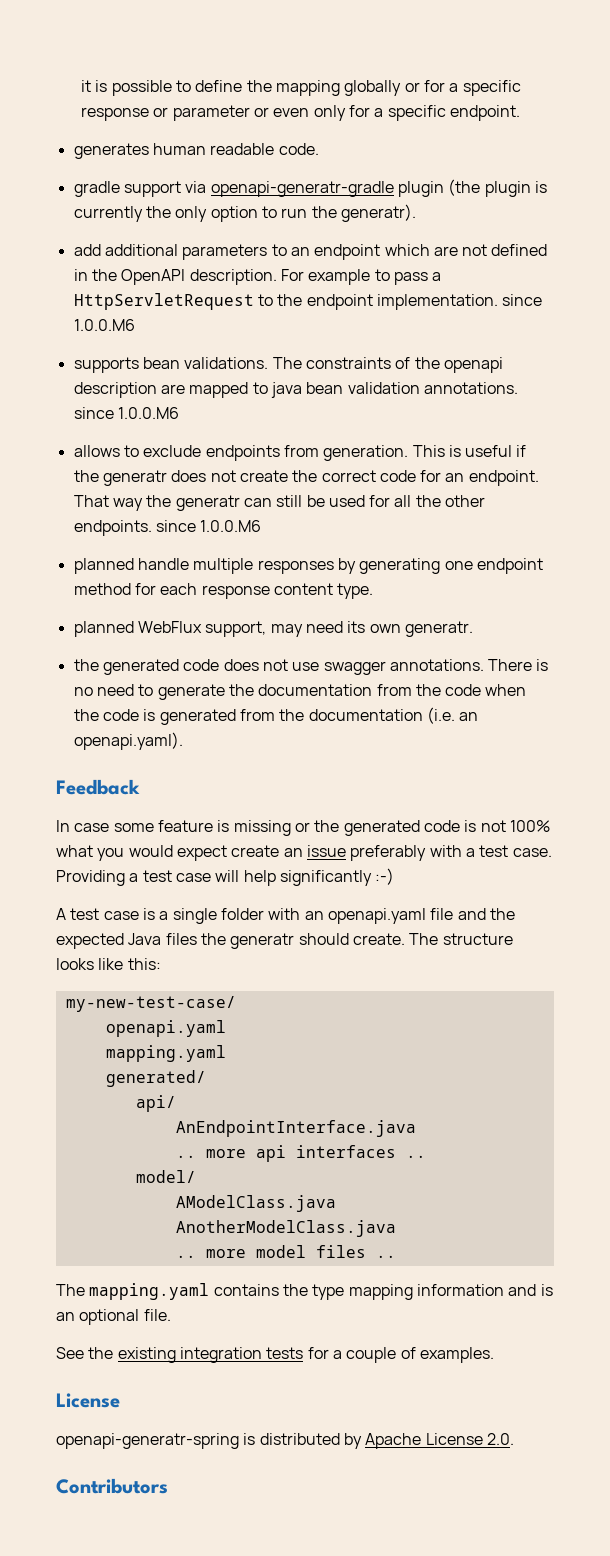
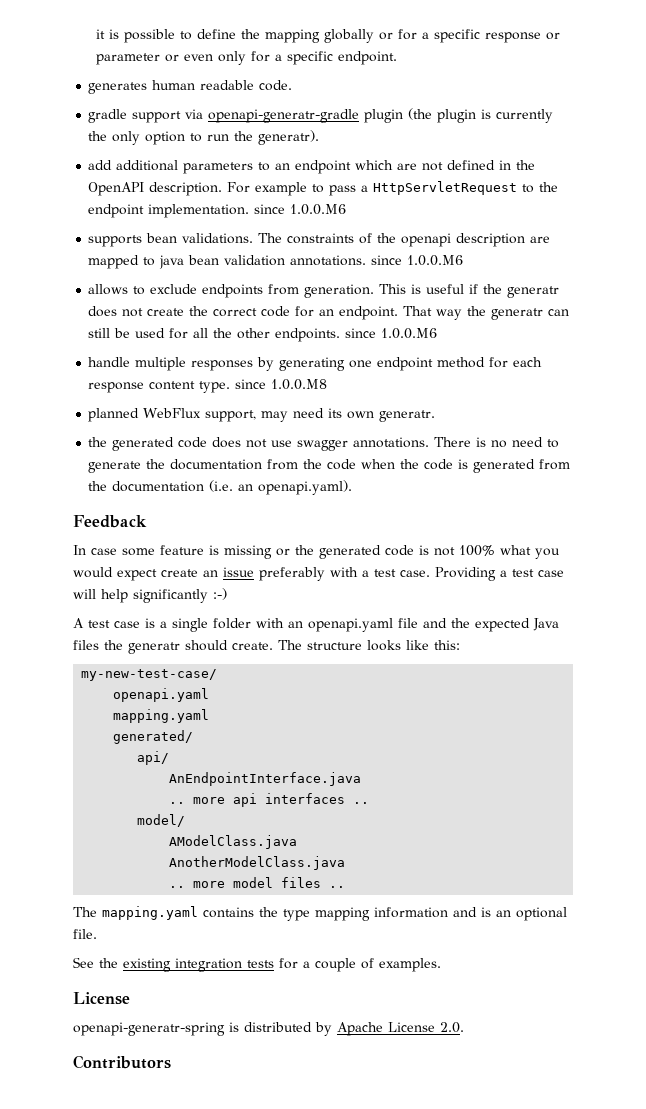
- planned handle multiple responses by generating one endpoint method for each response content type.
+ handle multiple responses by generating one endpoint method for each response content type. since 1.0.0.M8

